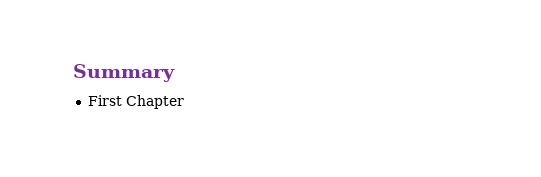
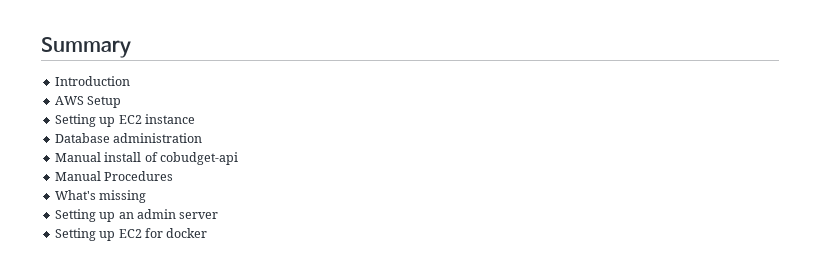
- First Chapter
+ Introduction
+ AWS Setup
+ Setting up EC2 instance
+ Database administration
+ Manual install of cobudget-api
+ Manual Procedures
+ What's missing
+ Setting up an admin server
+ Setting up EC2 for docker

